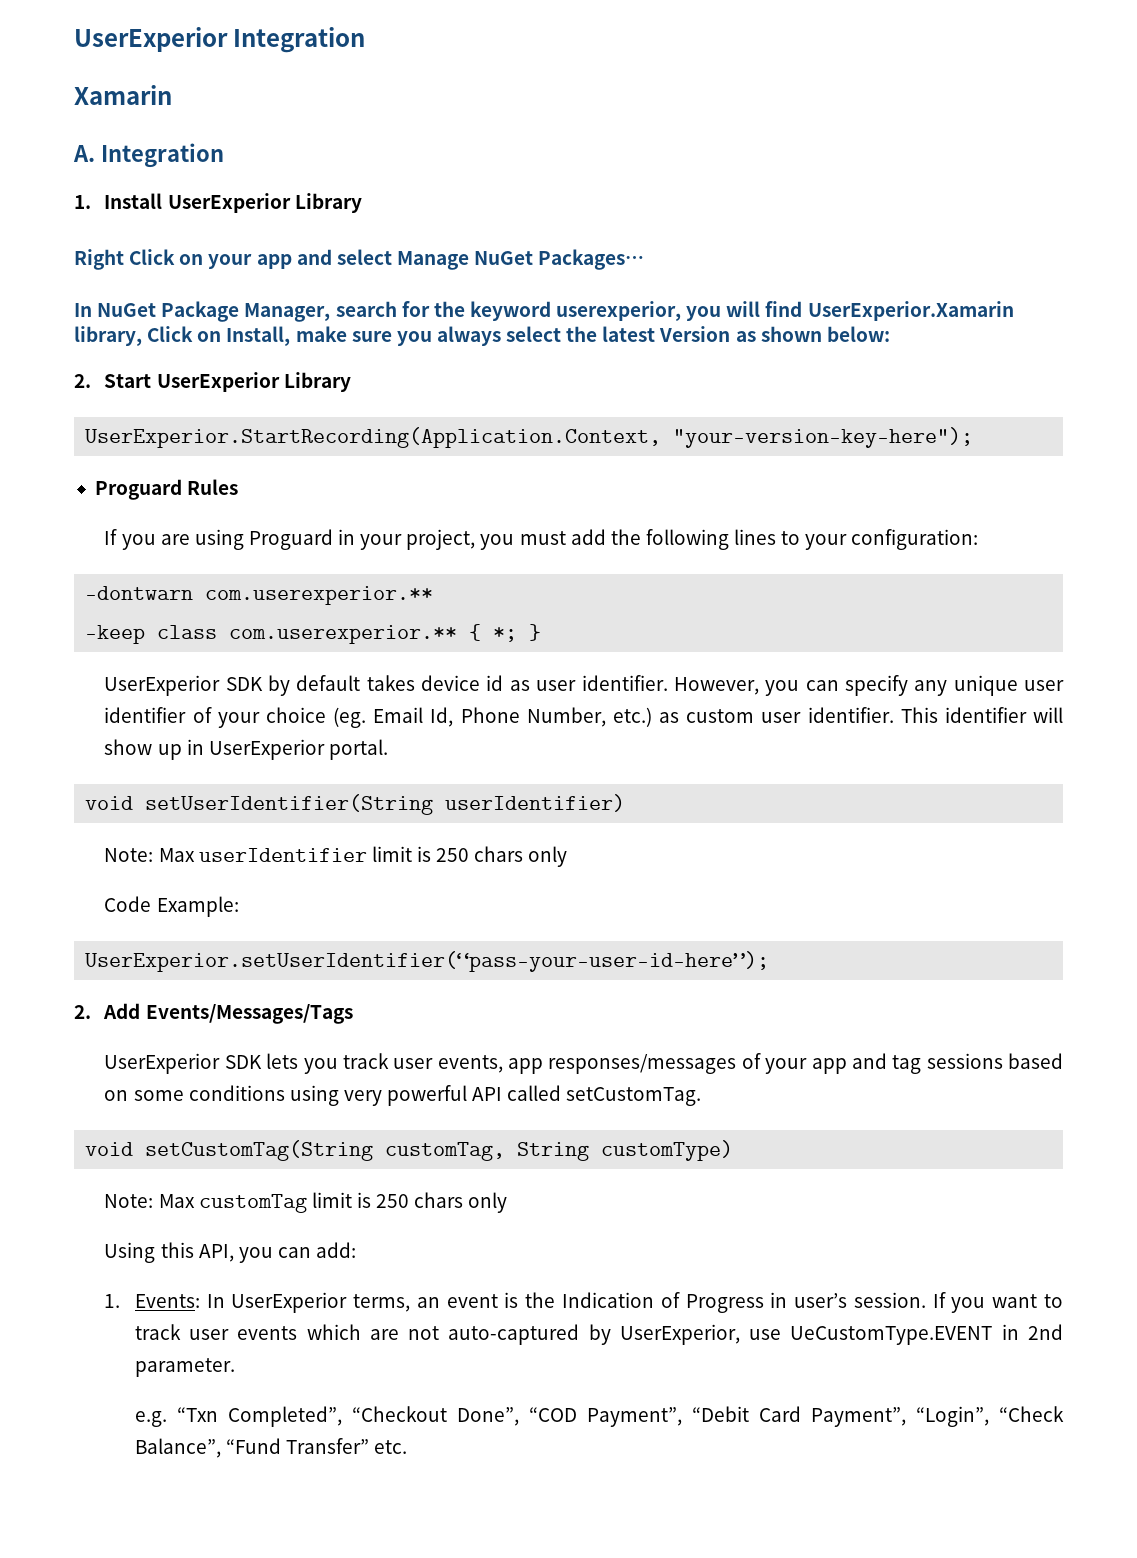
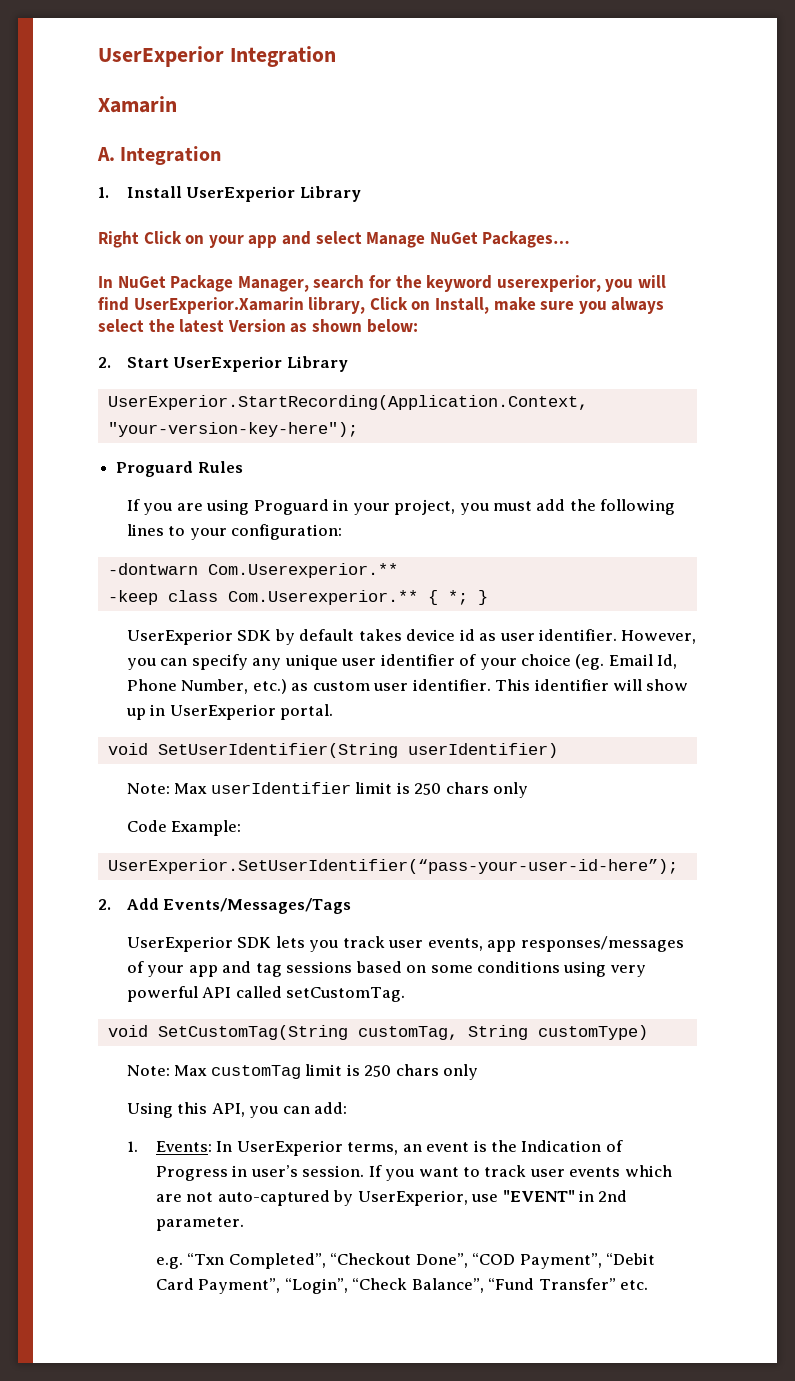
- -dontwarn com.userexperior.**
+ -dontwarn Com.Userexperior.**
- -keep class com.userexperior.** { *; }
+ -keep class Com.Userexperior.** { *; }
- void setUserIdentifier(String userIdentifier)
+ void SetUserIdentifier(String userIdentifier)
- UserExperior.setUserIdentifier(“pass-your-user-id-here”);
+ UserExperior.SetUserIdentifier(“pass-your-user-id-here”);
- void setCustomTag(String customTag, String customType)
+ void SetCustomTag(String customTag, String customType)
- If you want to track user events which are not auto-captured by UserExperior, use UeCustomType.EVENT in 2nd parameter.
+ If you want to track user events which are not auto-captured by UserExperior, use "EVENT" in 2nd parameter.

